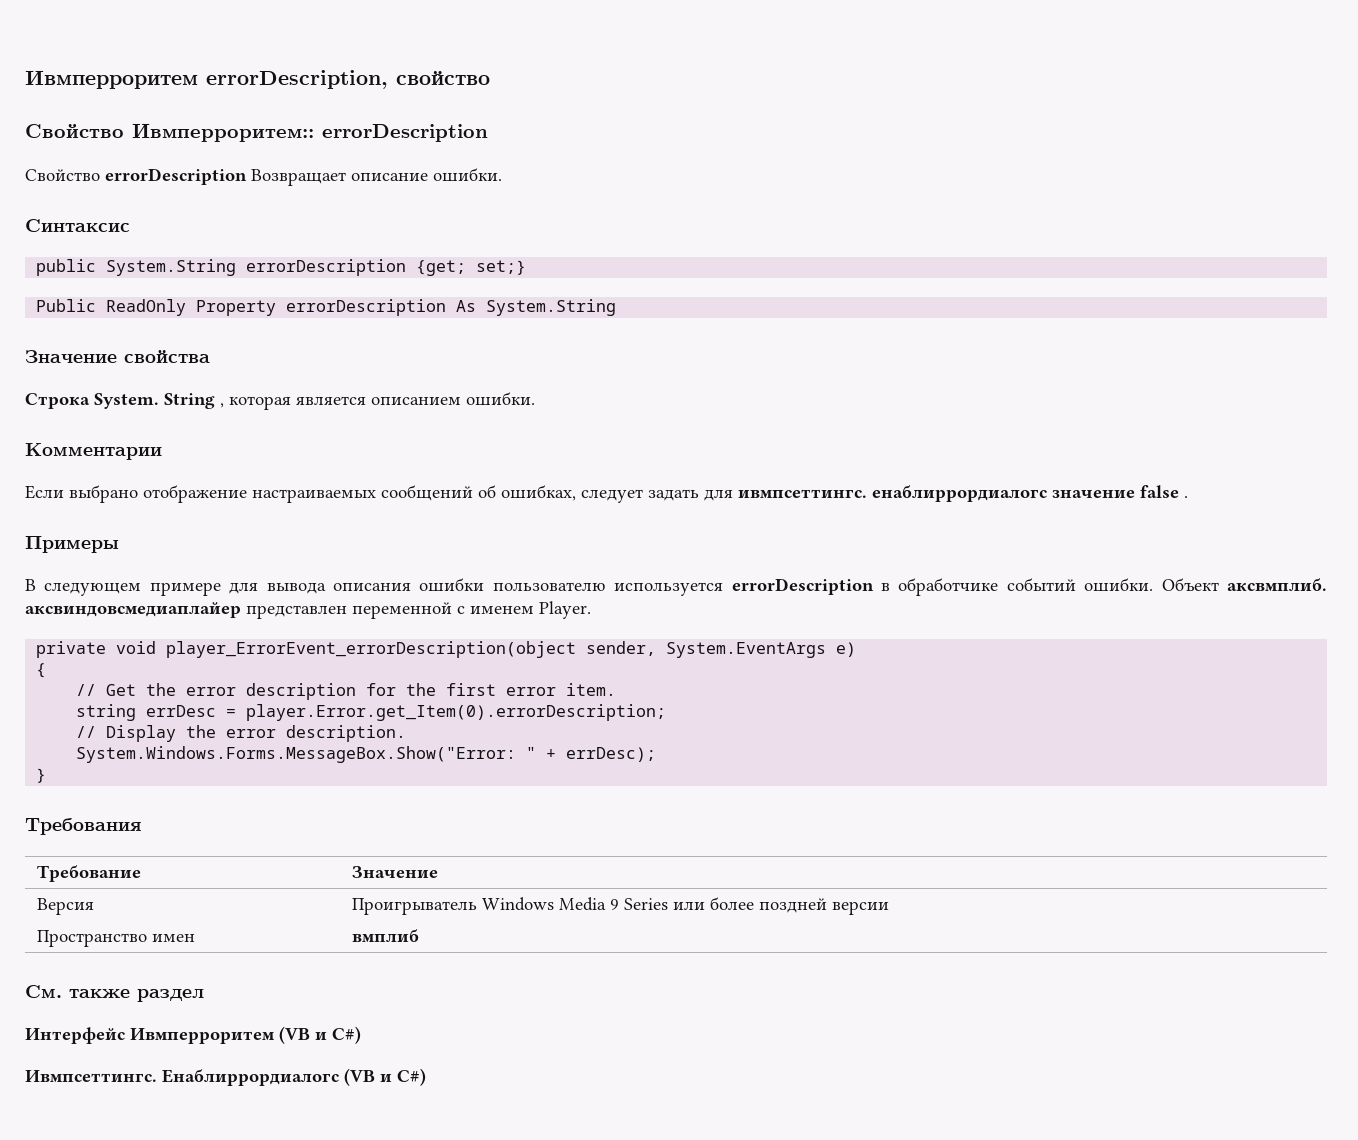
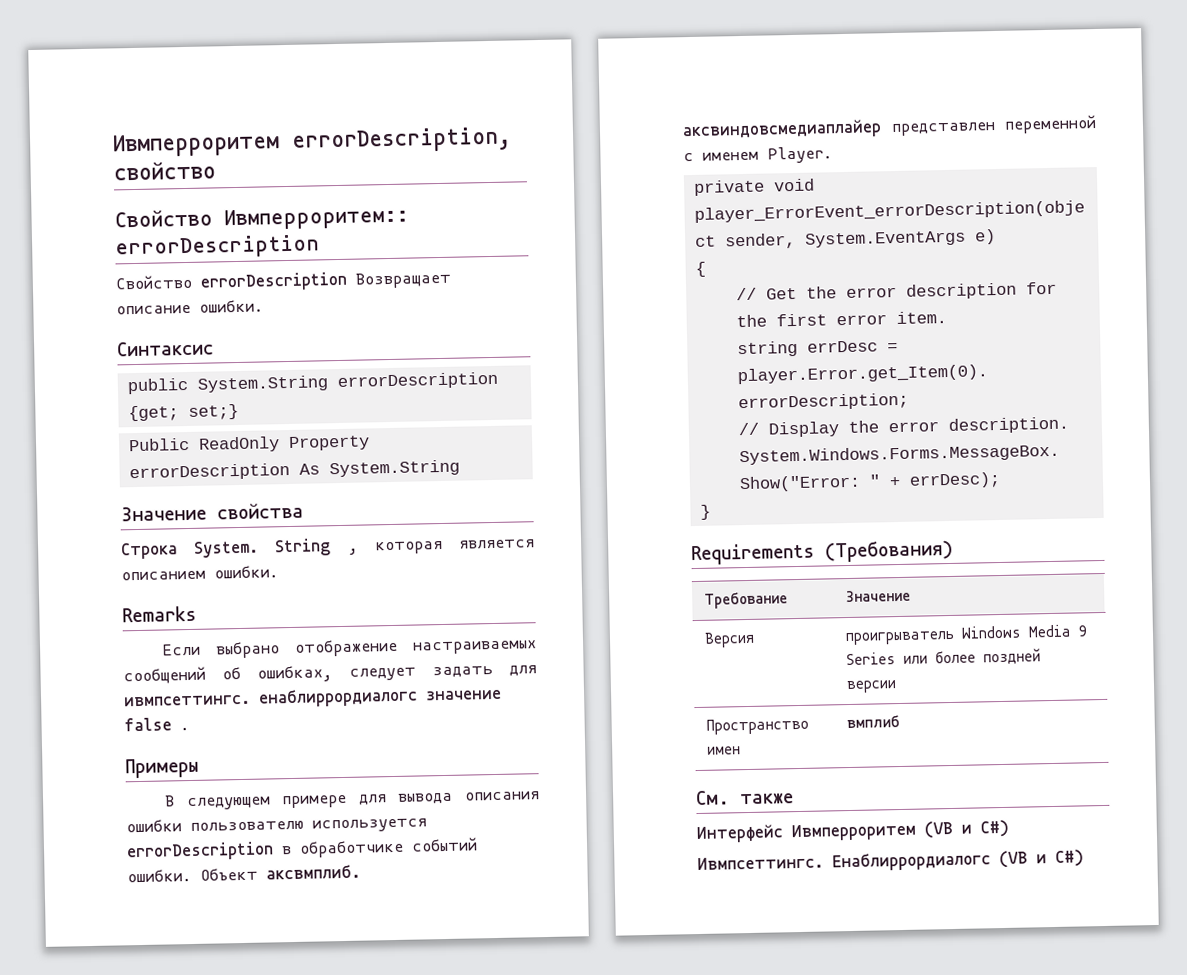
- Комментарии
+ Remarks
- Требования
+ Requirements (Требования)
- Версия | Проигрыватель Windows Media 9 Series или более поздней версии
+ Версия | проигрыватель Windows Media 9 Series или более поздней версии
- См. также раздел
+ См. также

